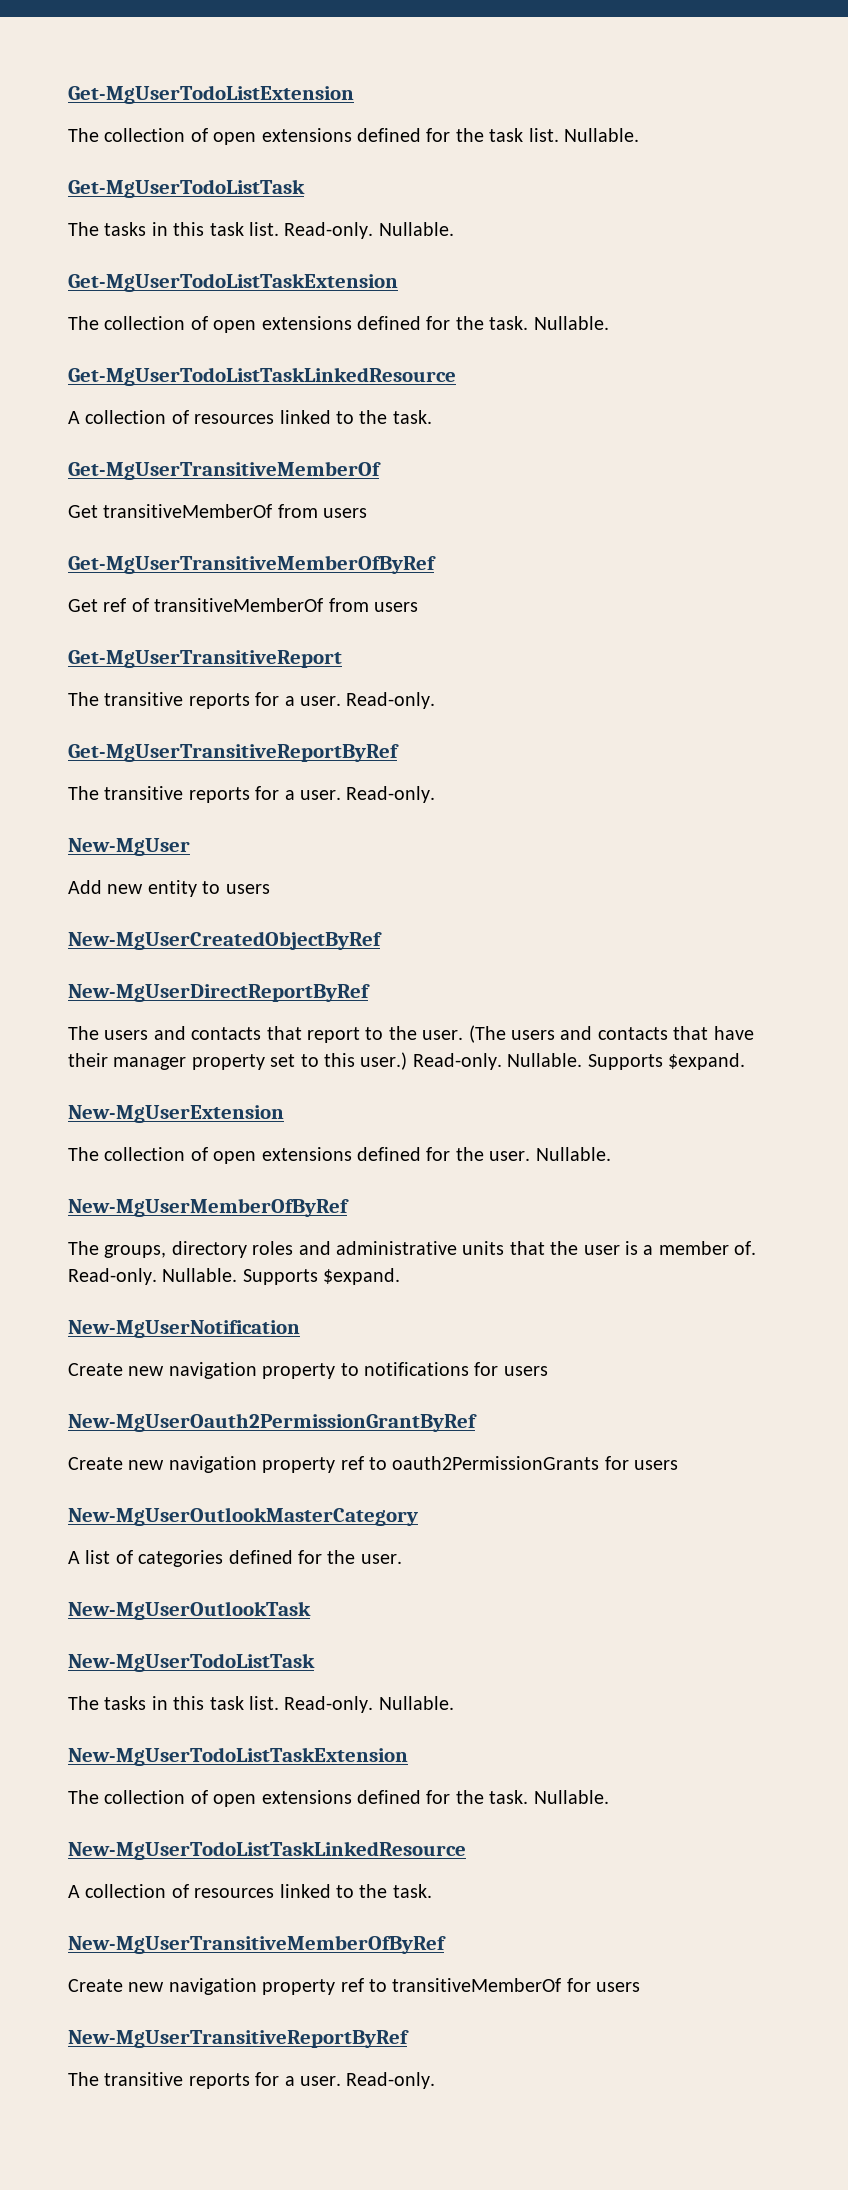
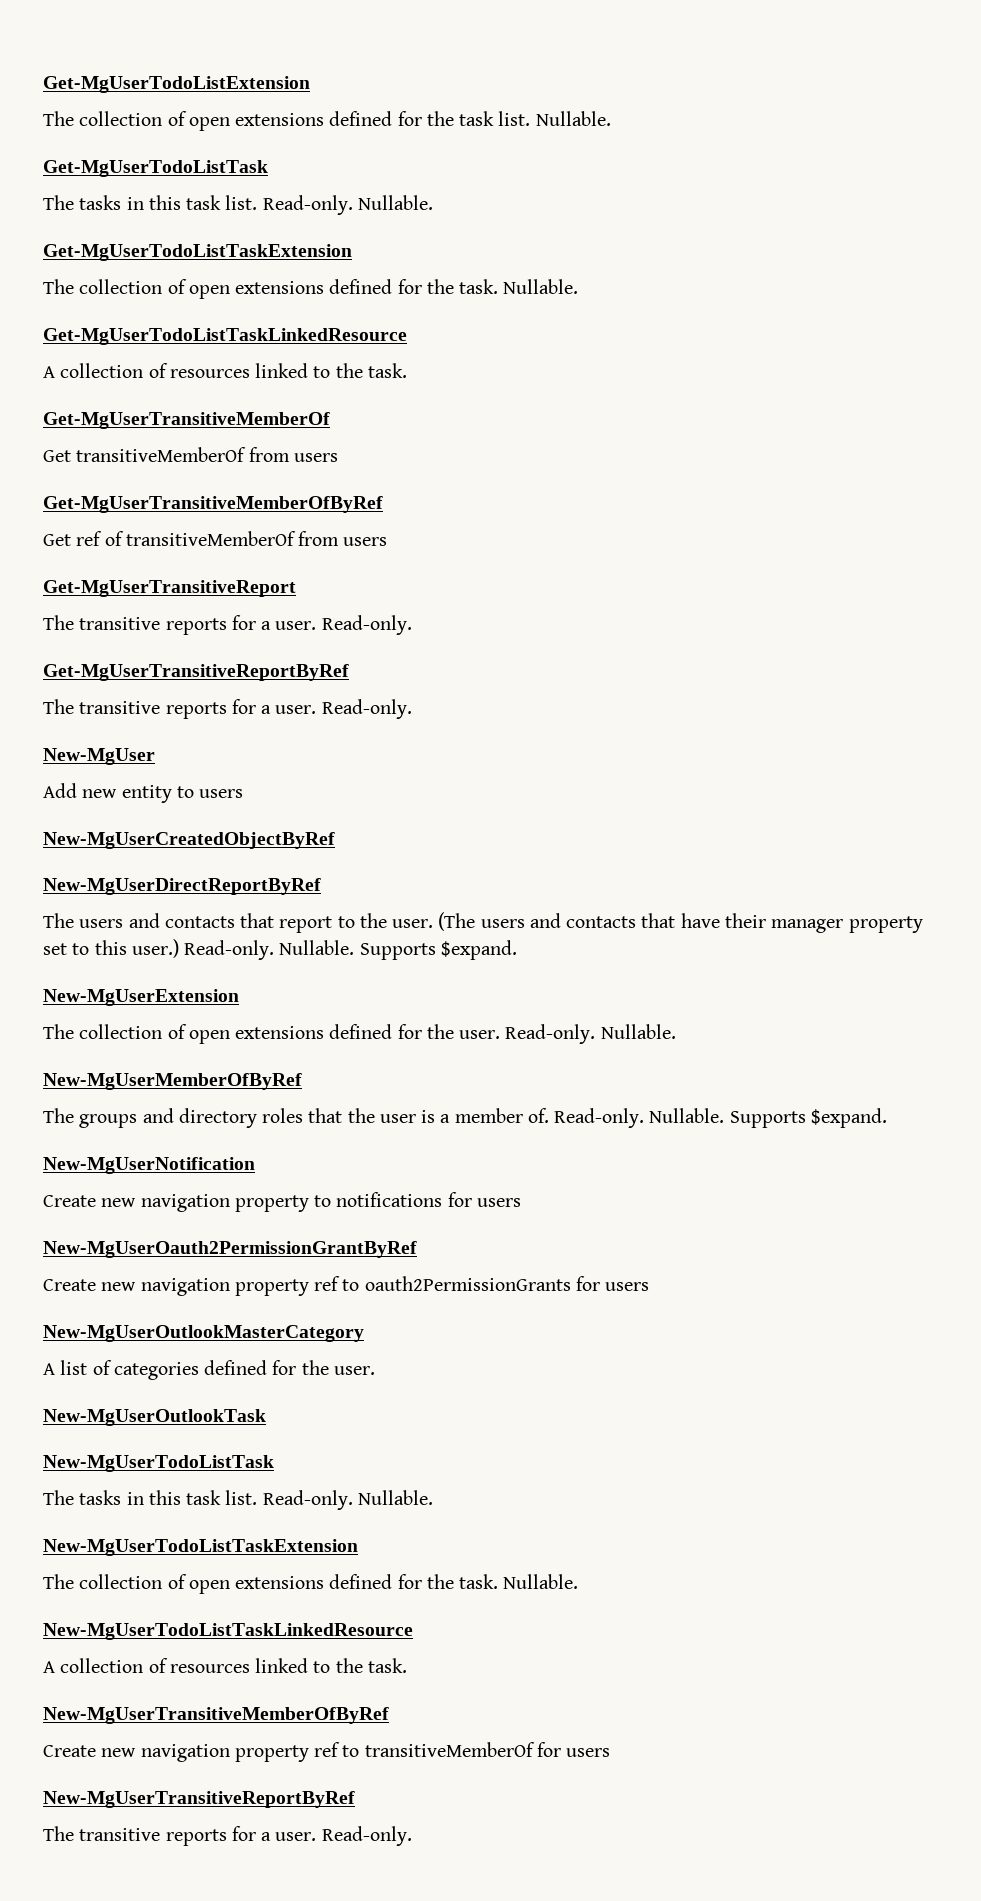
- The collection of open extensions defined for the user.
+ The collection of open extensions defined for the user. Read-only.
- The groups, directory roles and administrative units that the user is a member of.
+ The groups and directory roles that the user is a member of.

